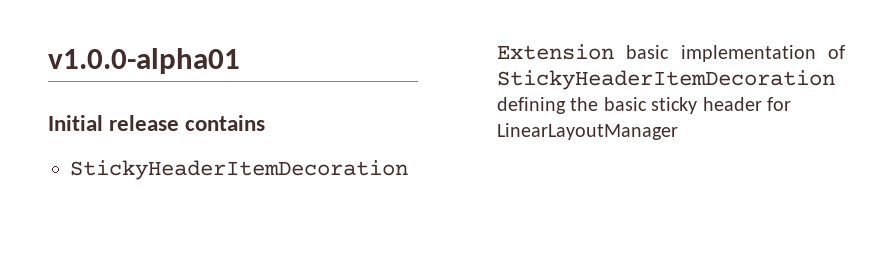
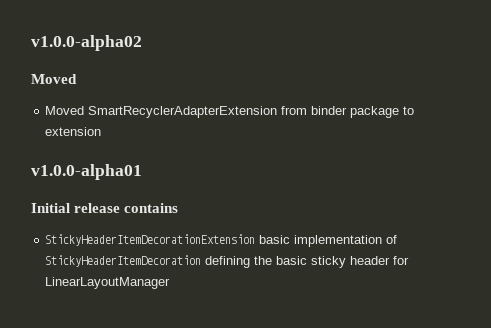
+ v1.0.0-alpha02
+ Moved
+ Moved SmartRecyclerAdapterExtension from binder package to extension

